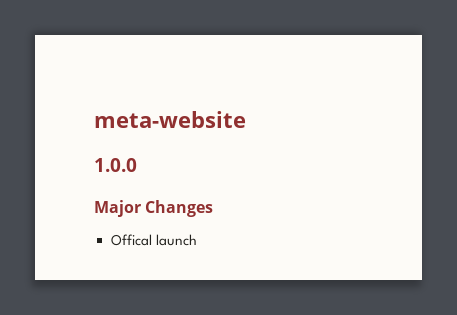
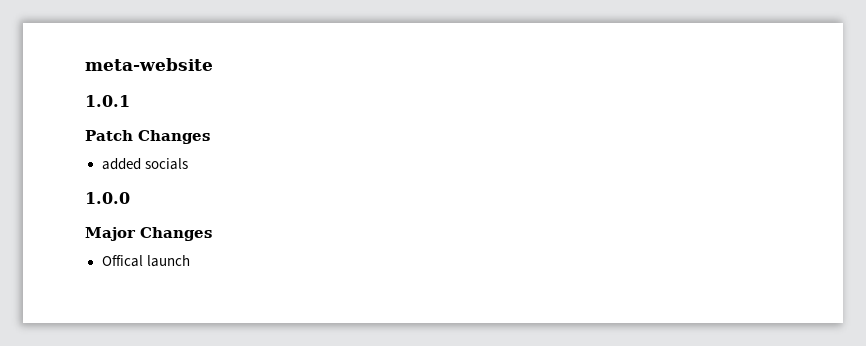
+ 1.0.1
+ Patch Changes
+ added socials

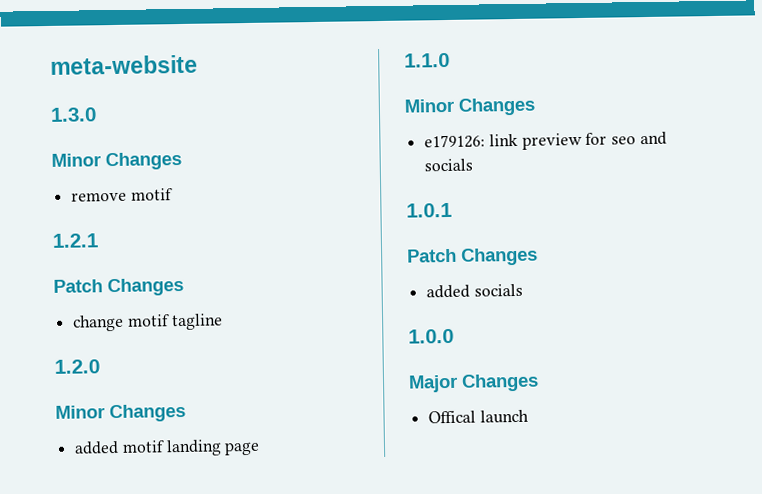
+ 1.3.0
+ Minor Changes
+ remove motif
+ 1.2.1
+ Patch Changes
+ change motif tagline
+ 1.2.0
+ Minor Changes
+ added motif landing page
+ 1.1.0
+ Minor Changes
+ e179126: link preview for seo and socials

